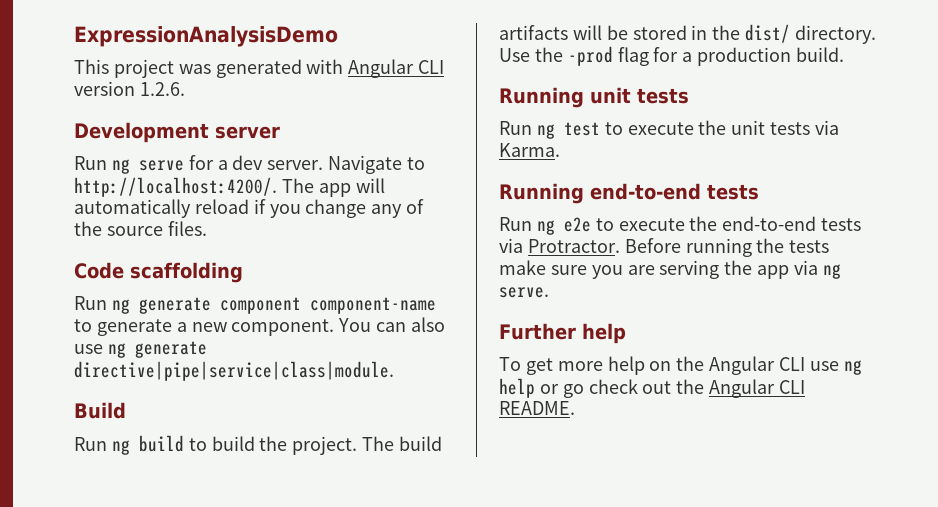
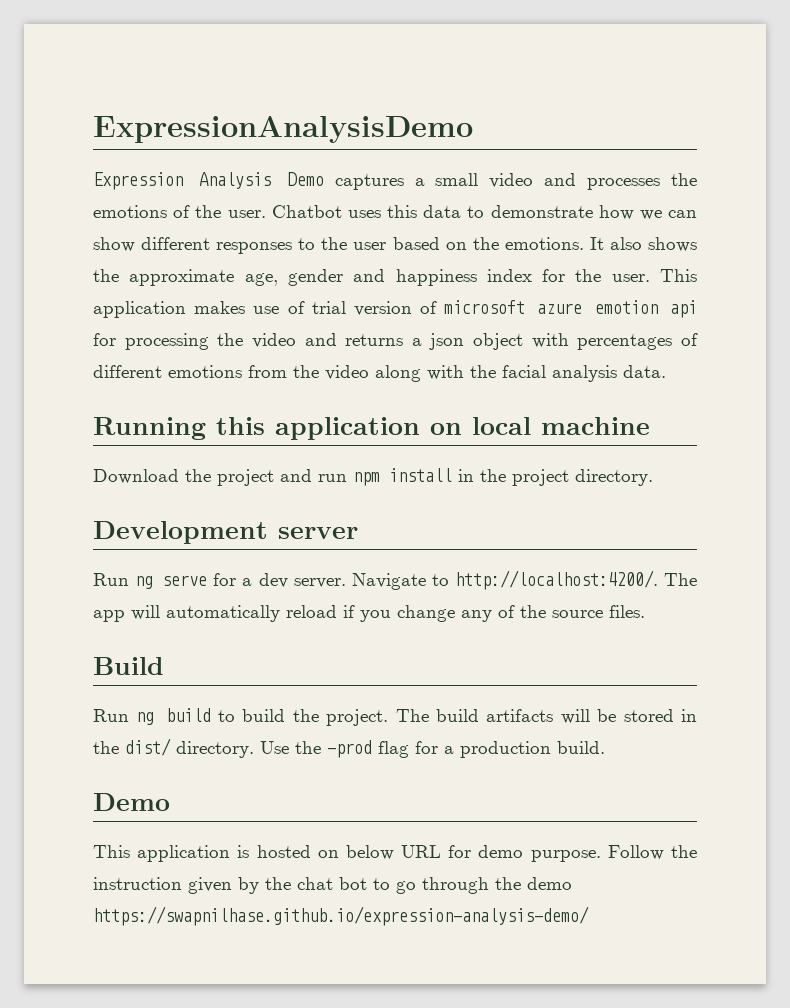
- This project was generated with Angular CLI version 1.2.6.
+ Expression Analysis Demo captures a small video and processes the emotions of the user. Chatbot uses this data to demonstrate how we can show different responses to the user based on the emotions. It also shows the approximate age, gender and happiness index for the user. This application makes use of trial version of microsoft azure emotion api for processing the video and returns a json object with percentages of different emotions from the video along with the facial analysis data.
+ Running this application on local machine
+ Download the project and run npm install in the project directory.
- Code scaffolding
- Run ng generate component component-name to generate a new component. You can also use ng generate directive|pipe|service|class|module.
  Use the -prod flag for a production build.
- Running unit tests
- Run ng test to execute the unit tests via Karma.
- Running end-to-end tests
- Run ng e2e to execute the end-to-end tests via Protractor. Before running the tests make sure you are serving the app via ng serve.
- Further help
- To get more help on the Angular CLI use ng help or go check out the Angular CLI README.
+ Demo
+ This application is hosted on below URL for demo purpose. Follow the instruction given by the chat bot to go through the demo https://swapnilhase.github.io/expression-analysis-demo/

